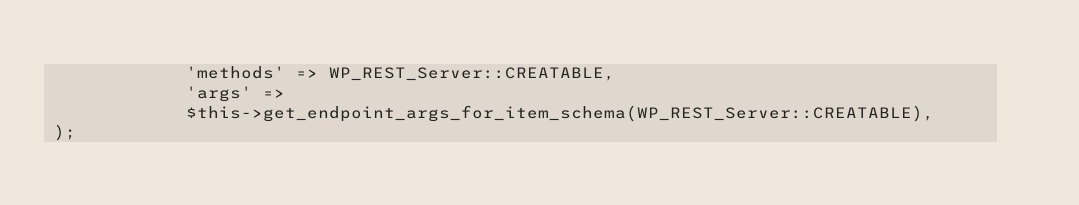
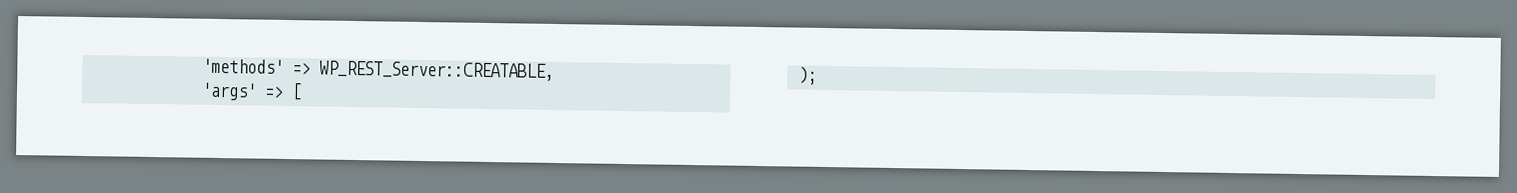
- 'args' => $this->get_endpoint_args_for_item_schema(WP_REST_Server::CREATABLE),
+ 'args' => [

